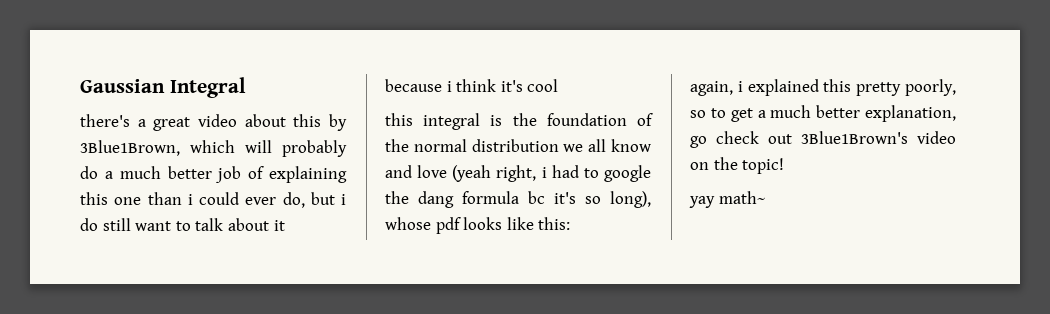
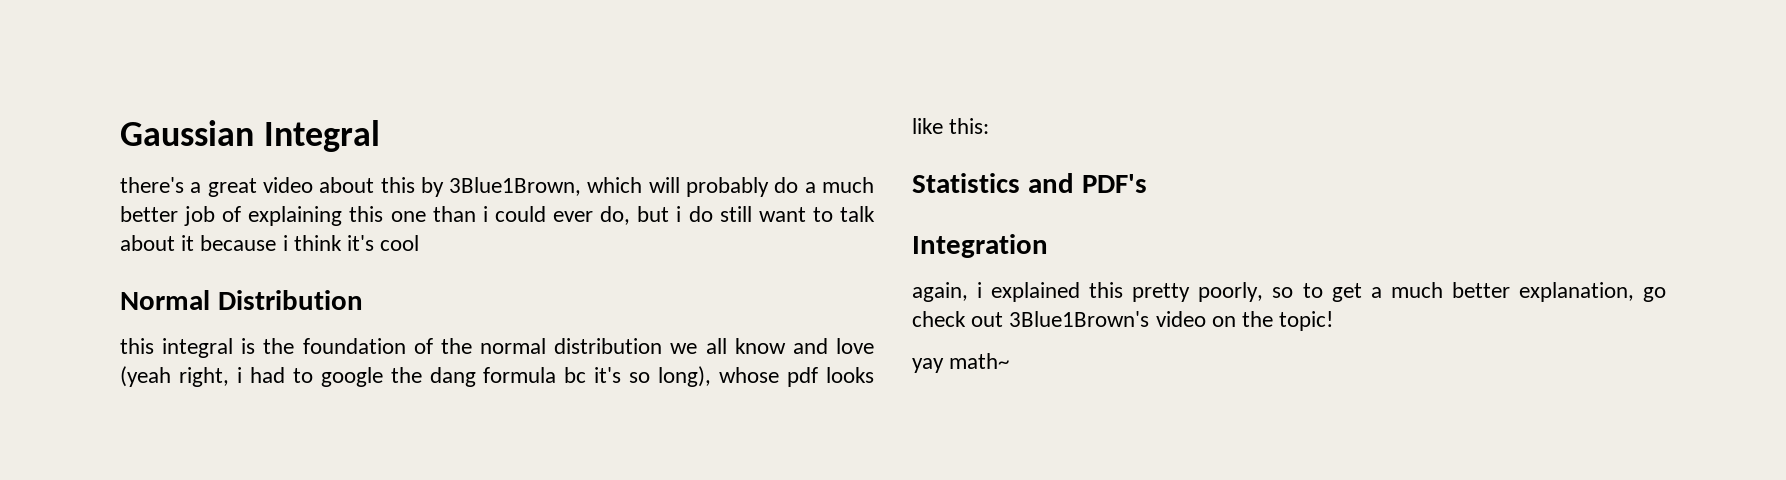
+ Normal Distribution
+ Statistics and PDF's
+ Integration

